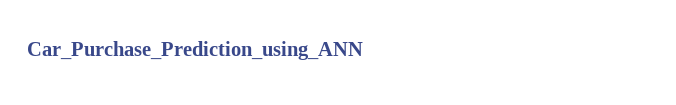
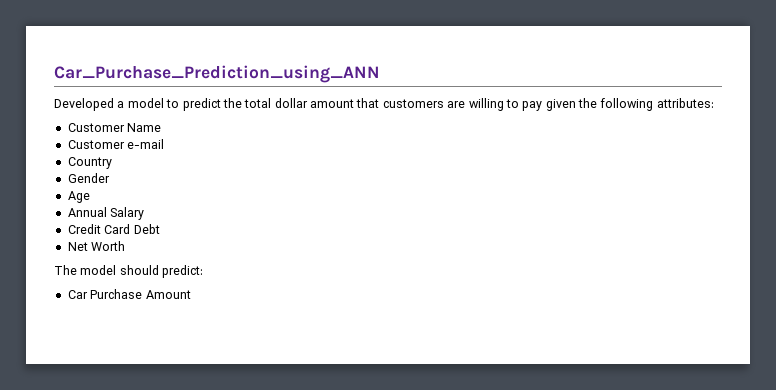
+ Developed a model to predict the total dollar amount that customers are willing to pay given the following attributes:
+ Customer Name
+ Customer e-mail
+ Country
+ Gender
+ Age
+ Annual Salary
+ Credit Card Debt
+ Net Worth
+ The model should predict:
+ Car Purchase Amount

